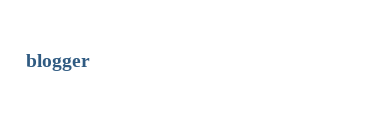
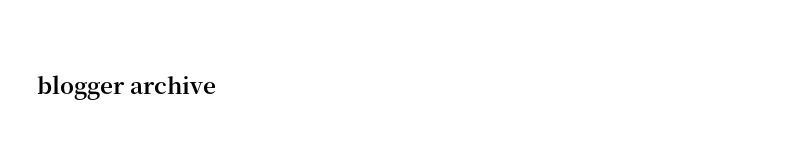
- blogger
+ blogger archive

